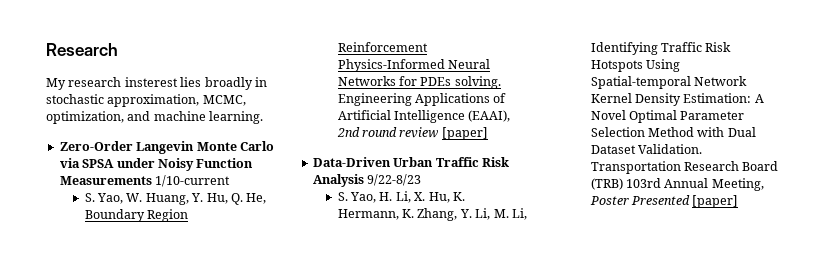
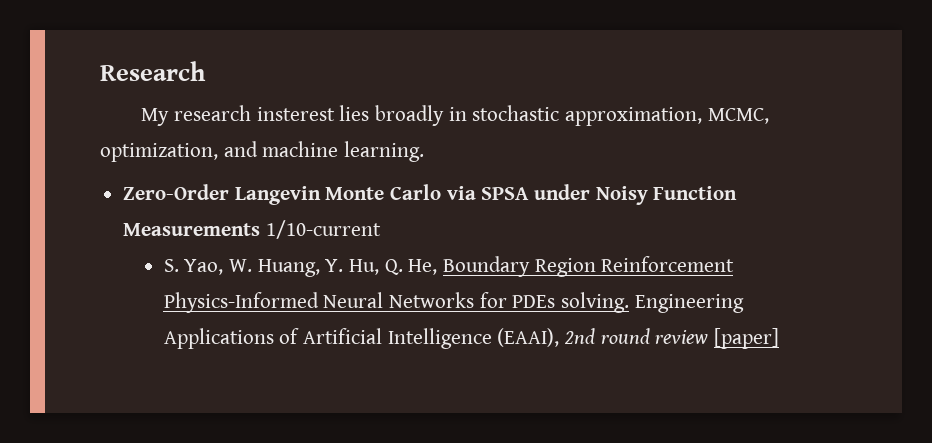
- Data-Driven Urban Traffic Risk Analysis 9/22-8/23
- S. Yao, H. Li, X. Hu, K. Hermann, K. Zhang, Y. Li, M. Li, Identifying Traffic Risk Hotspots Using Spatial-temporal Network Kernel Density Estimation: A Novel Optimal Parameter Selection Method with Dual Dataset Validation. Transportation Research Board (TRB) 103rd Annual Meeting, Poster Presented [paper]

